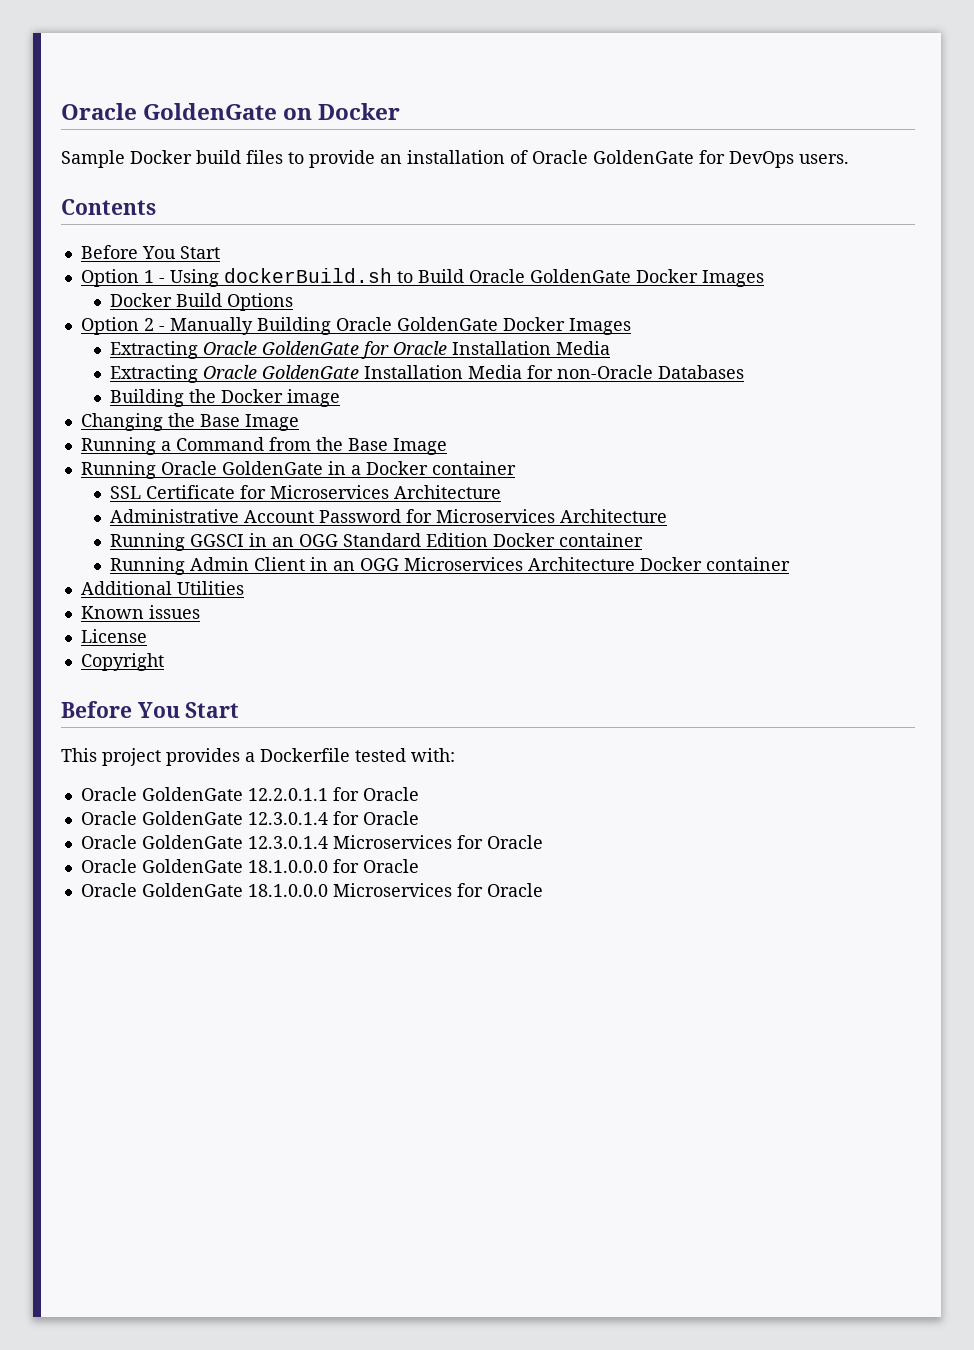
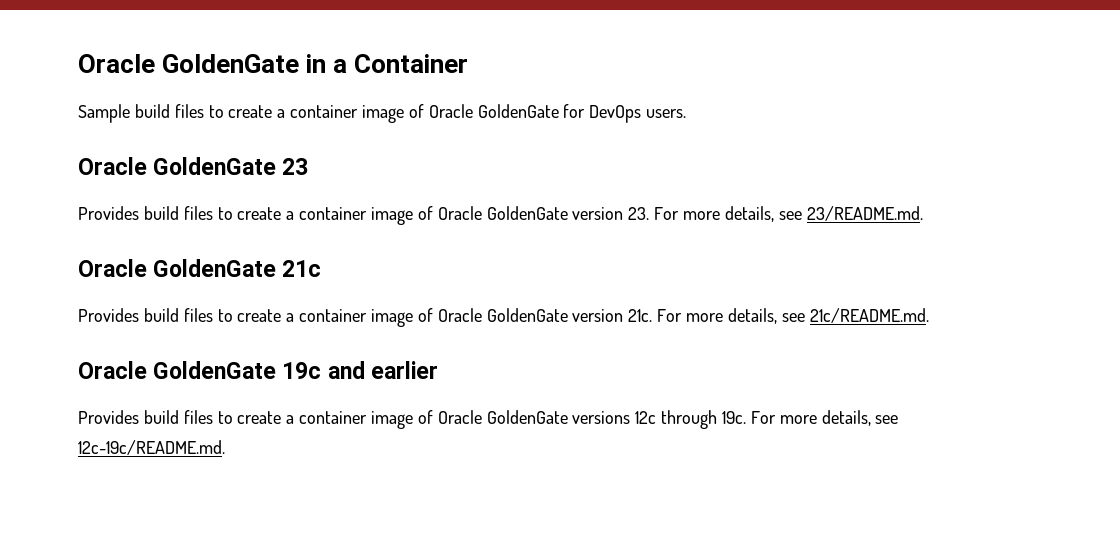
- Oracle GoldenGate on Docker
+ Oracle GoldenGate in a Container
- Sample Docker build files to provide an installation of Oracle GoldenGate for DevOps users.
+ Sample build files to create a container image of Oracle GoldenGate for DevOps users.
- Contents
- Before You Start
- Option 1 - Using dockerBuild.sh to Build Oracle GoldenGate Docker Images
- Docker Build Options
- Option 2 - Manually Building Oracle GoldenGate Docker Images
- Extracting Oracle GoldenGate for Oracle Installation Media
- Extracting Oracle GoldenGate Installation Media for non-Oracle Databases
- Building the Docker image
- Changing the Base Image
- Running a Command from the Base Image
- Running Oracle GoldenGate in a Docker container
- SSL Certificate for Microservices Architecture
- Administrative Account Password for Microservices Architecture
- Running GGSCI in an OGG Standard Edition Docker container
- Running Admin Client in an OGG Microservices Architecture Docker container
- Additional Utilities
- Known issues
- License
- Copyright
- Before You Start
- This project provides a Dockerfile tested with:
- Oracle GoldenGate 12.2.0.1.1 for Oracle
- Oracle GoldenGate 12.3.0.1.4 for Oracle
- Oracle GoldenGate 12.3.0.1.4 Microservices for Oracle
- Oracle GoldenGate 18.1.0.0.0 for Oracle
- Oracle GoldenGate 18.1.0.0.0 Microservices for Oracle
+ Oracle GoldenGate 23
+ Provides build files to create a container image of Oracle GoldenGate version 23. For more details, see 23/README.md.
+ Oracle GoldenGate 21c
+ Provides build files to create a container image of Oracle GoldenGate version 21c. For more details, see 21c/README.md.
+ Oracle GoldenGate 19c and earlier
+ Provides build files to create a container image of Oracle GoldenGate versions 12c through 19c. For more details, see 12c-19c/README.md.

